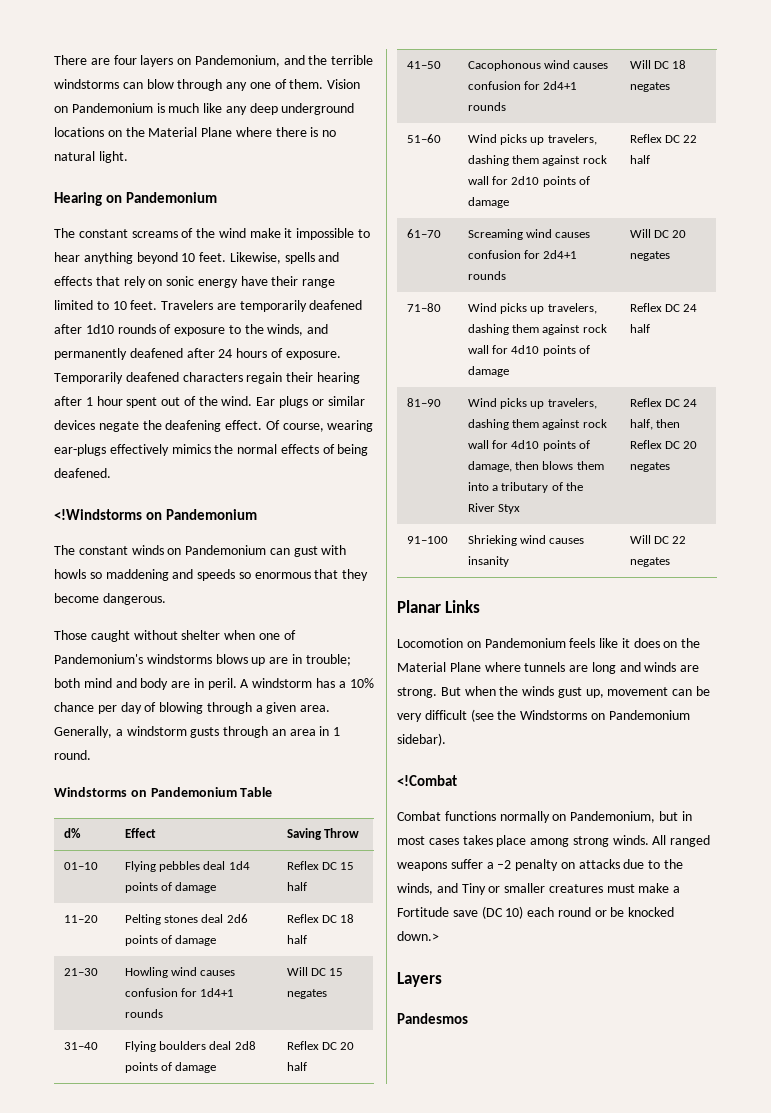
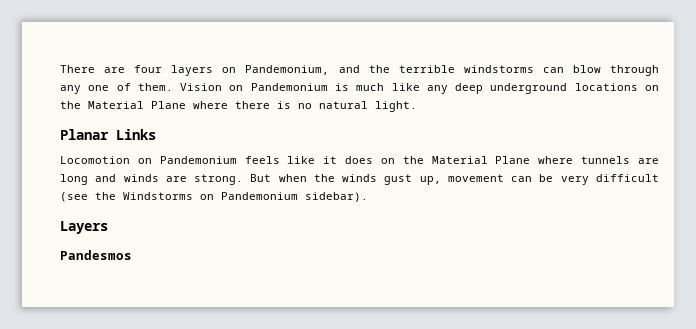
- Hearing on Pandemonium
- The constant screams of the wind make it impossible to hear anything beyond 10 feet. Likewise, spells and effects that rely on sonic energy have their range limited to 10 feet. Travelers are temporarily deafened after 1d10 rounds of exposure to the winds, and permanently deafened after 24 hours of exposure. Temporarily deafened characters regain their hearing after 1 hour spent out of the wind. Ear plugs or similar devices negate the deafening effect. Of course, wearing ear-plugs effectively mimics the normal effects of being deafened.
- <!Windstorms on Pandemonium
- The constant winds on Pandemonium can gust with howls so maddening and speeds so enormous that they become dangerous.
- Those caught without shelter when one of Pandemonium's windstorms blows up are in trouble; both mind and body are in peril. A windstorm has a 10% chance per day of blowing through a given area. Generally, a windstorm gusts through an area in 1 round.
- Windstorms on Pandemonium Table
- d% | Effect | Saving Throw
- 01–10 | Flying pebbles deal 1d4 points of damage | Reflex DC 15 half
- 11–20 | Pelting stones deal 2d6 points of damage | Reflex DC 18 half
- 21–30 | Howling wind causes confusion for 1d4+1 rounds | Will DC 15 negates
- 31–40 | Flying boulders deal 2d8 points of damage | Reflex DC 20 half
- 41–50 | Cacophonous wind causes confusion for 2d4+1 rounds | Will DC 18 negates
- 51–60 | Wind picks up travelers, dashing them against rock wall for 2d10 points of damage | Reflex DC 22 half
- 61–70 | Screaming wind causes confusion for 2d4+1 rounds | Will DC 20 negates
- 71–80 | Wind picks up travelers, dashing them against rock wall for 4d10 points of damage | Reflex DC 24 half
- 81–90 | Wind picks up travelers, dashing them against rock wall for 4d10 points of damage, then blows them into a tributary of the River Styx | Reflex DC 24 half, then Reflex DC 20 negates
- 91–100 | Shrieking wind causes insanity | Will DC 22 negates
- <!Combat
- Combat functions normally on Pandemonium, but in most cases takes place among strong winds. All ranged weapons suffer a –2 penalty on attacks due to the winds, and Tiny or smaller creatures must make a Fortitude save (DC 10) each round or be knocked down.>

